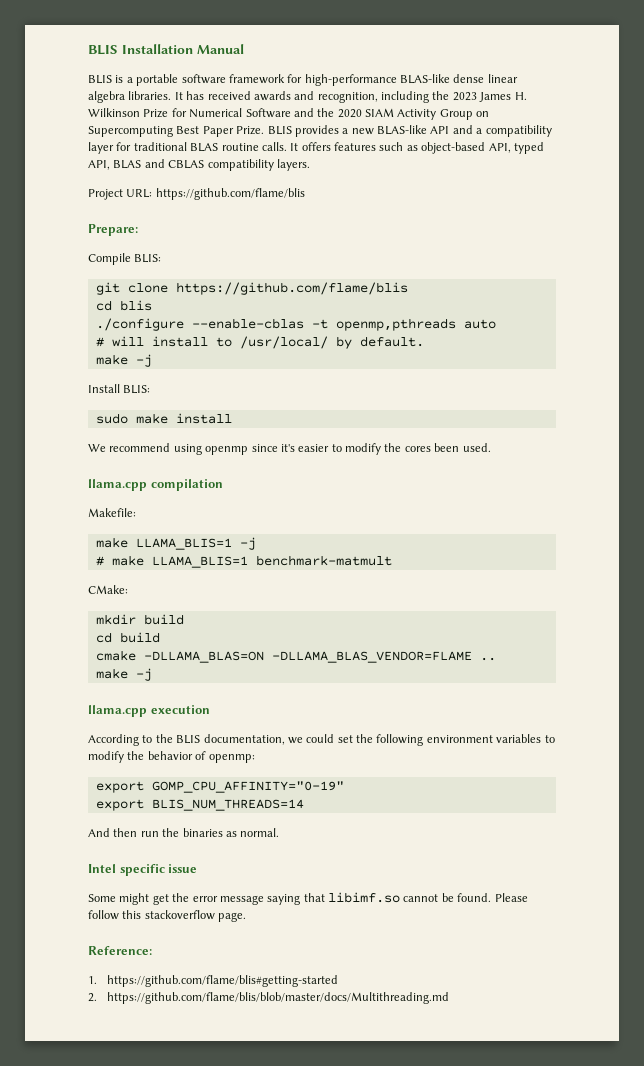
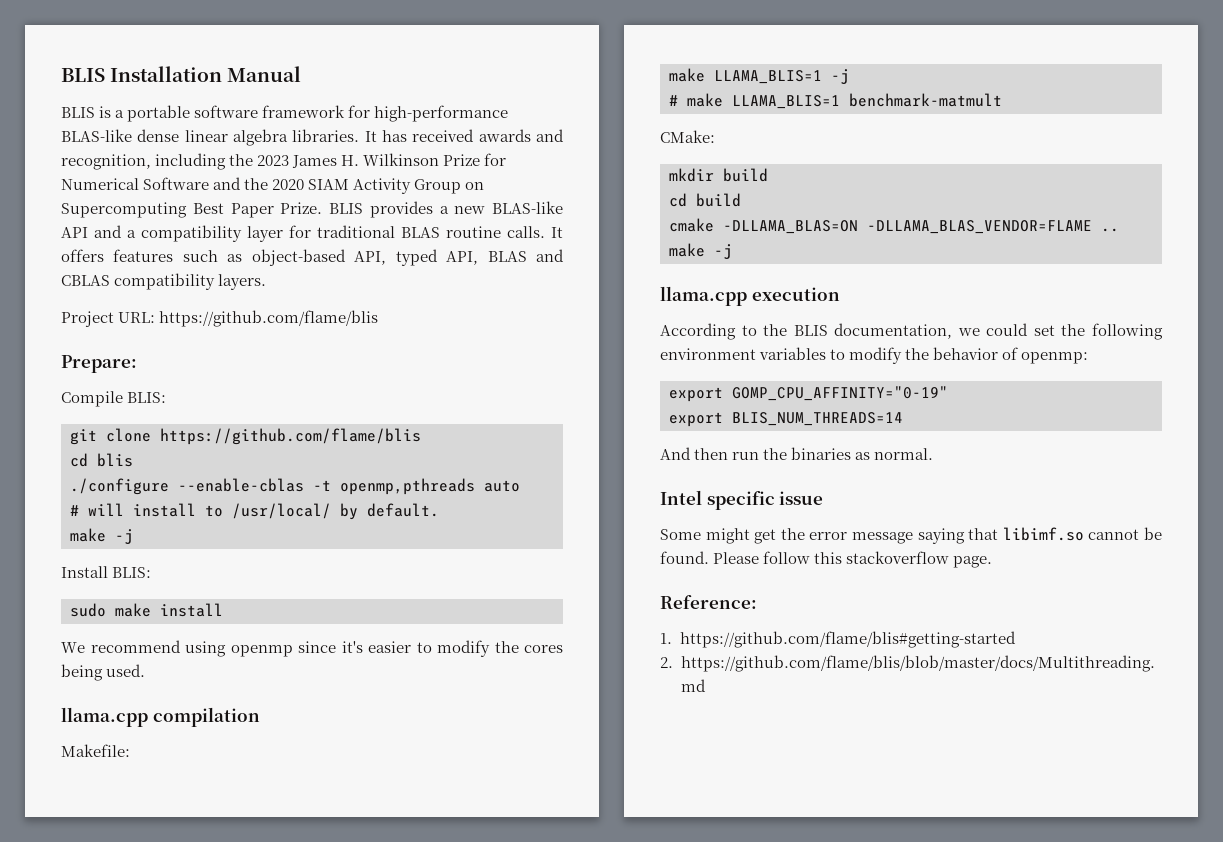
- We recommend using openmp since it's easier to modify the cores been used.
+ We recommend using openmp since it's easier to modify the cores being used.

